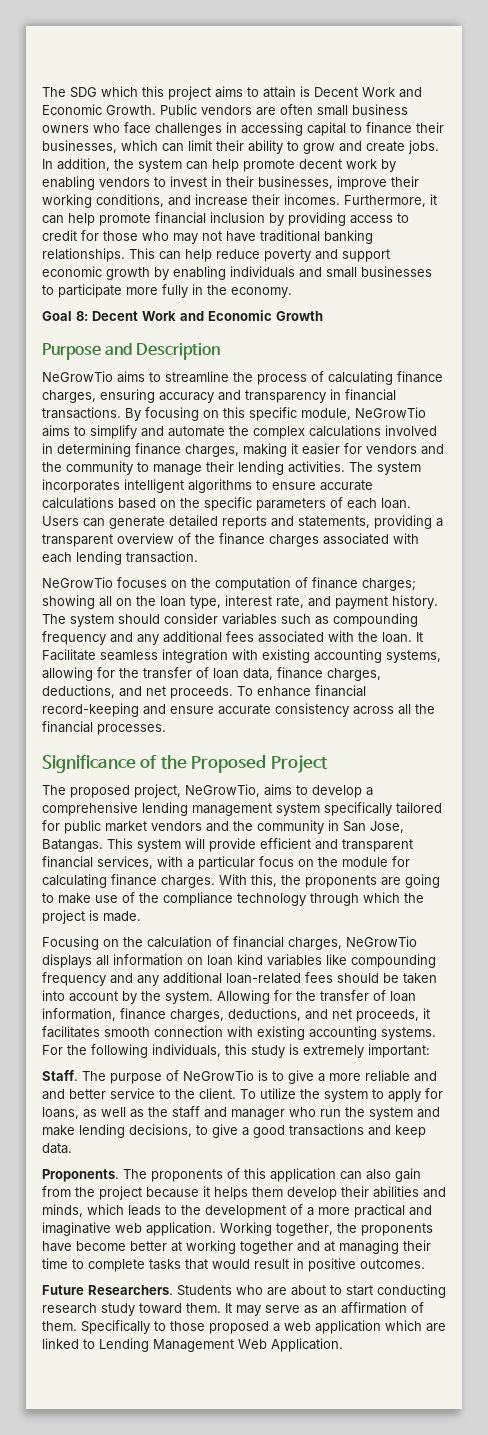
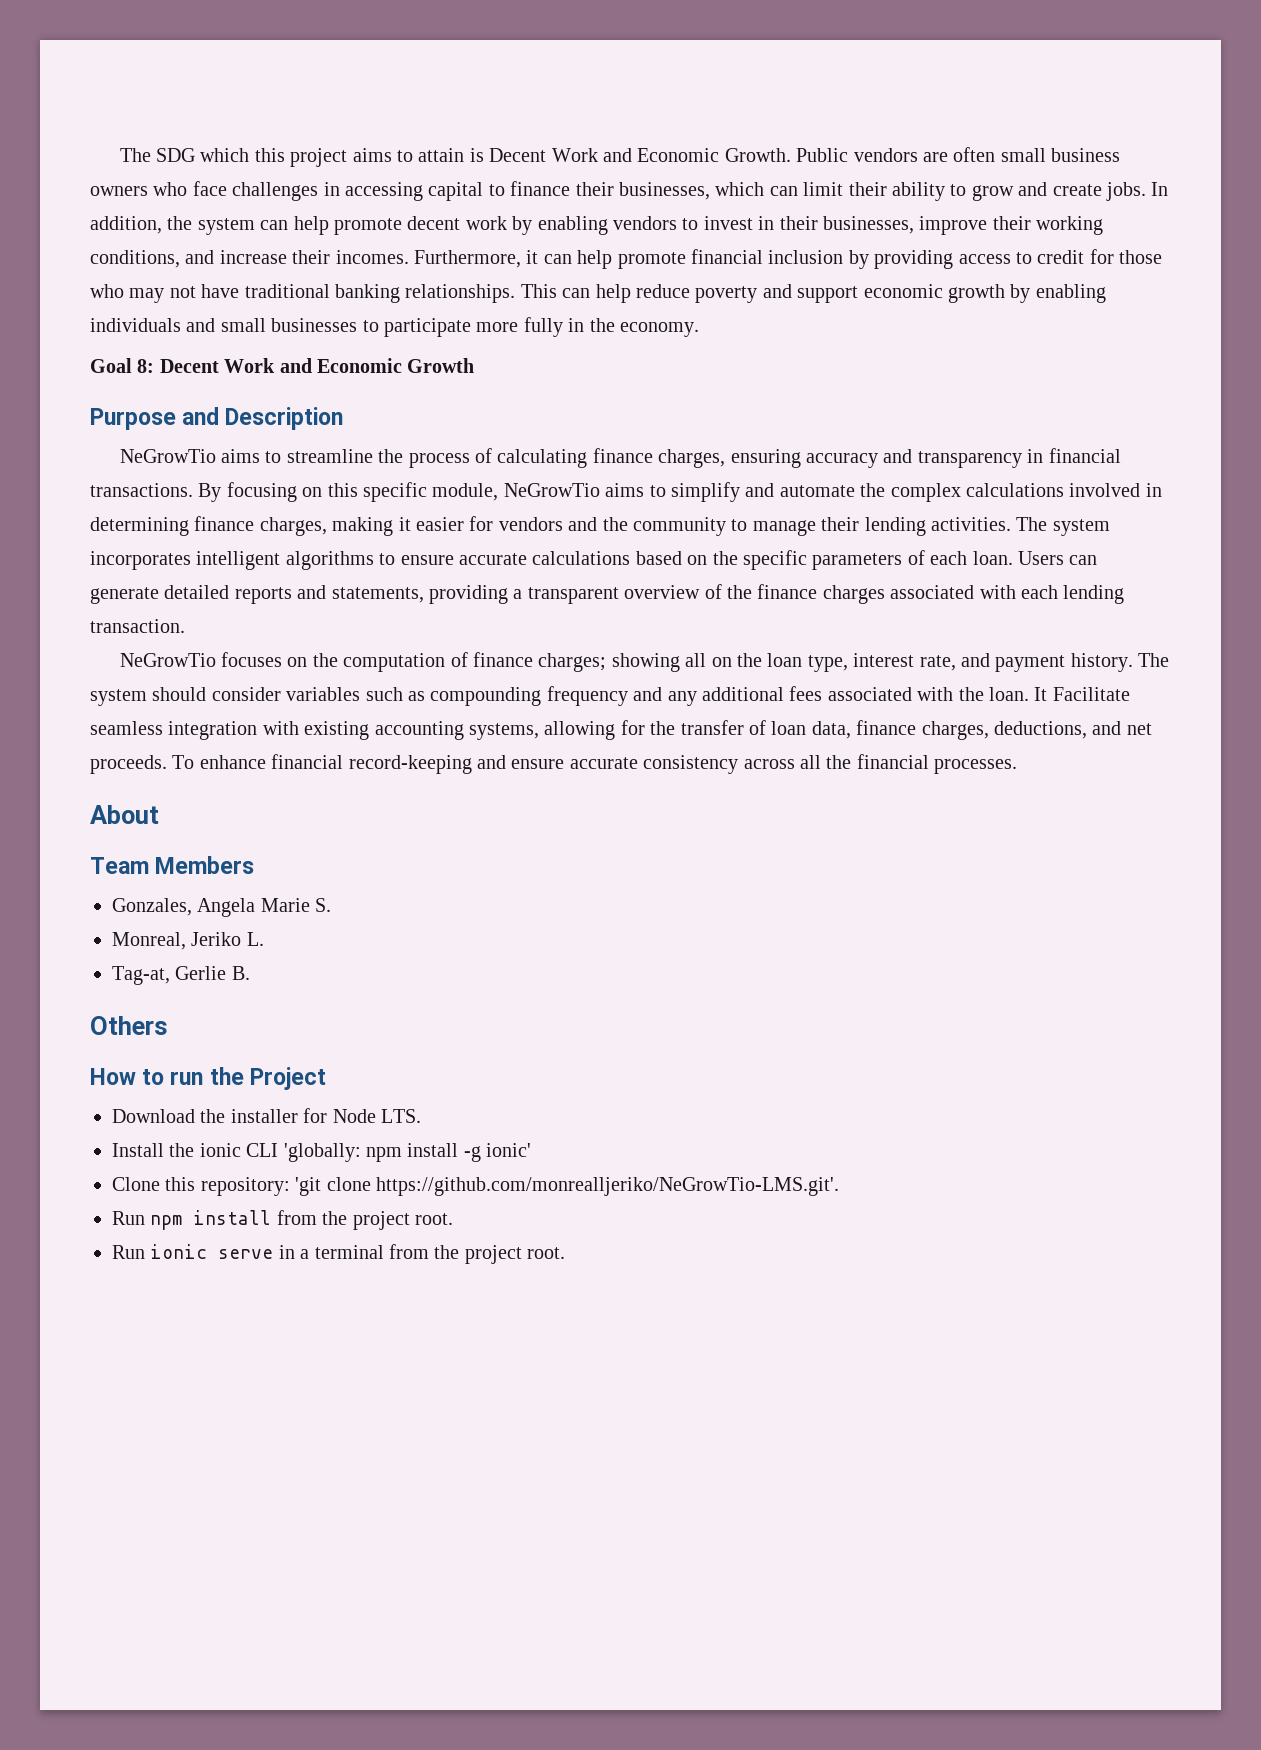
- Significance of the Proposed Project
- The proposed project, NeGrowTio, aims to develop a comprehensive lending management system specifically tailored for public market vendors and the community in San Jose, Batangas. This system will provide efficient and transparent financial services, with a particular focus on the module for calculating finance charges. With this, the proponents are going to make use of the compliance technology through which the project is made.
- Focusing on the calculation of financial charges, NeGrowTio displays all information on loan kind variables like compounding frequency and any additional loan-related fees should be taken into account by the system. Allowing for the transfer of loan information, finance charges, deductions, and net proceeds, it facilitates smooth connection with existing accounting systems. For the following individuals, this study is extremely important:
- Staff. The purpose of NeGrowTio is to give a more reliable and and better service to the client. To utilize the system to apply for loans, as well as the staff and manager who run the system and make lending decisions, to give a good transactions and keep data.
- Proponents. The proponents of this application can also gain from the project because it helps them develop their abilities and minds, which leads to the development of a more practical and imaginative web application. Working together, the proponents have become better at working together and at managing their time to complete tasks that would result in positive outcomes.
- Future Researchers. Students who are about to start conducting research study toward them. It may serve as an affirmation of them. Specifically to those proposed a web application which are linked to Lending Management Web Application.
+ About
+ Team Members
+ Gonzales, Angela Marie S.
+ Monreal, Jeriko L.
+ Tag-at, Gerlie B.
+ Others
+ How to run the Project
+ Download the installer for Node LTS.
+ Install the ionic CLI 'globally: npm install -g ionic'
+ Clone this repository: 'git clone https://github.com/monrealljeriko/NeGrowTio-LMS.git'.
+ Run npm install from the project root.
+ Run ionic serve in a terminal from the project root.

